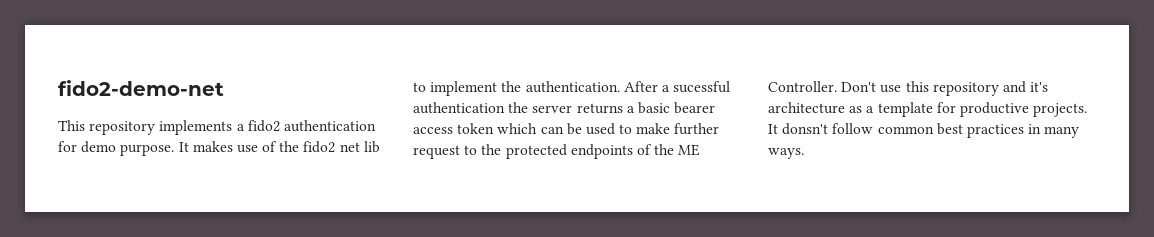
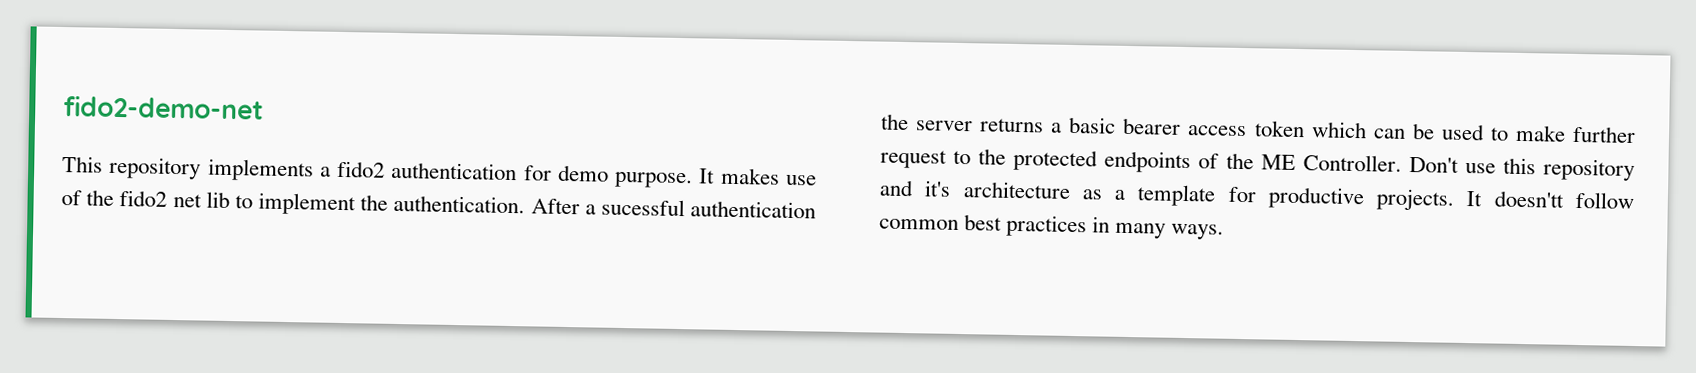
- It donsn't follow common best practices in many ways.
+ It doesn'tt follow common best practices in many ways.

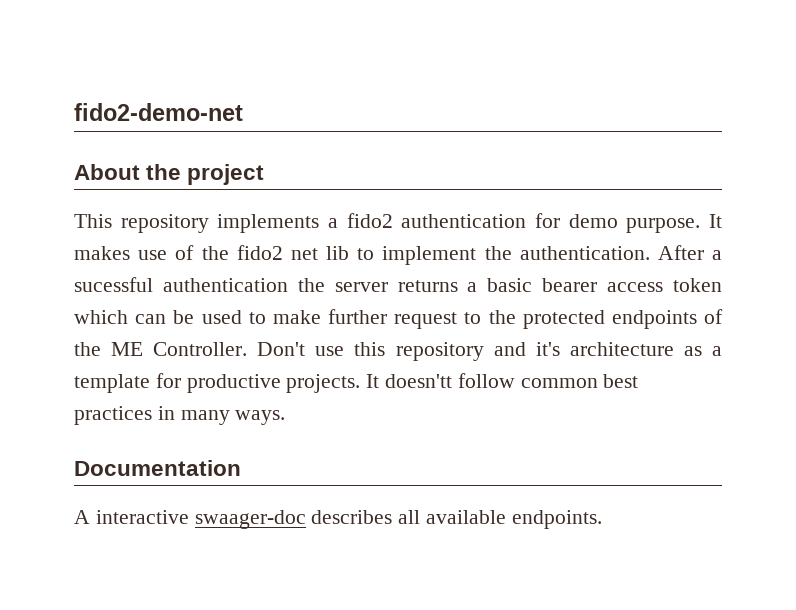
+ About the project
+ Documentation
+ A interactive swaager-doc describes all available endpoints.

